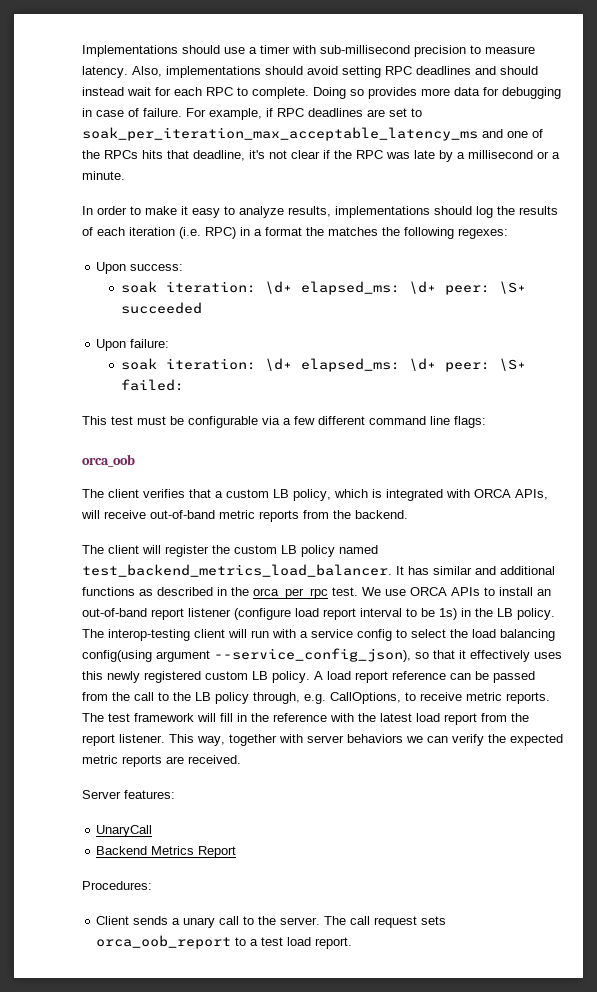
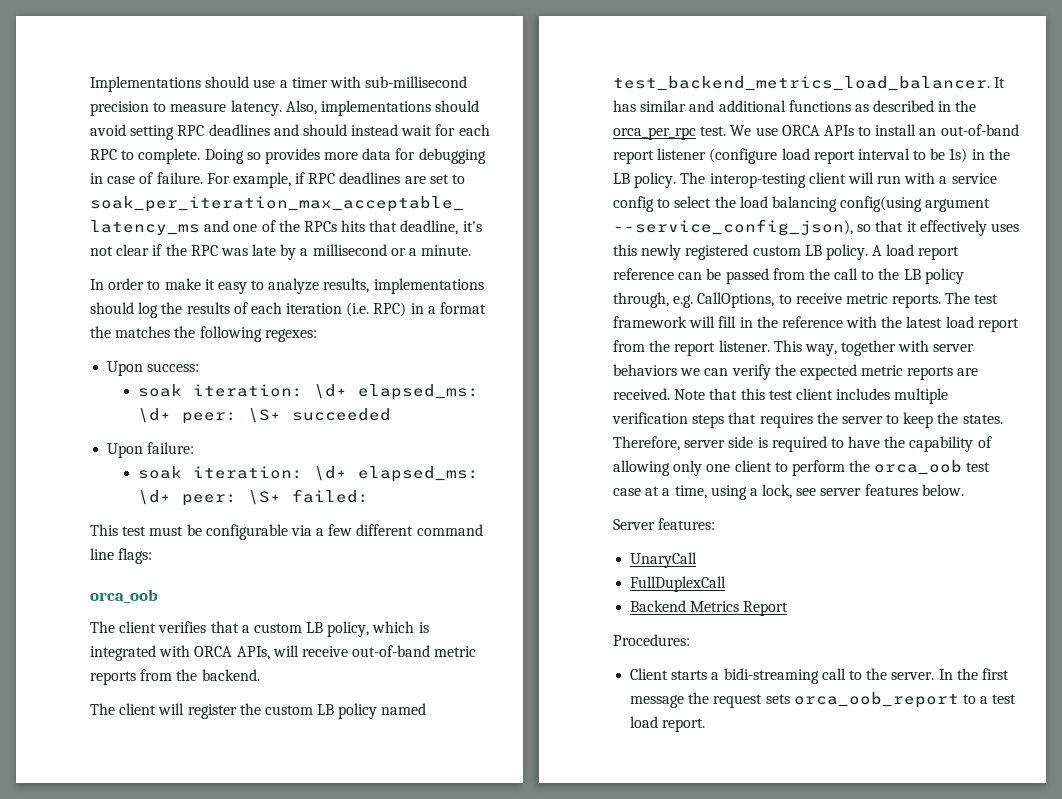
+ Note that this test client includes multiple verification steps that requires the server to keep the states. Therefore, server side is required to have the capability of allowing only one client to perform the orca_oob test case at a time, using a lock, see server features below.
+ FullDuplexCall
- Client sends a unary call to the server.
+ Client starts a bidi-streaming call to the server.
- The call request sets orca_oob_report to a test load report.
+ In the first message the request sets orca_oob_report to a test load report.

